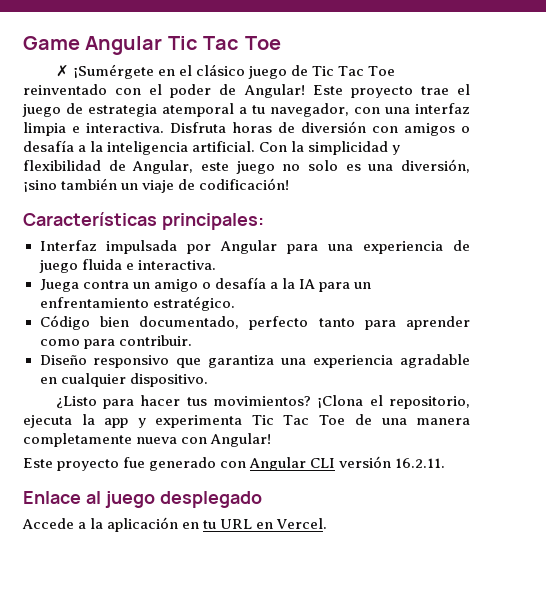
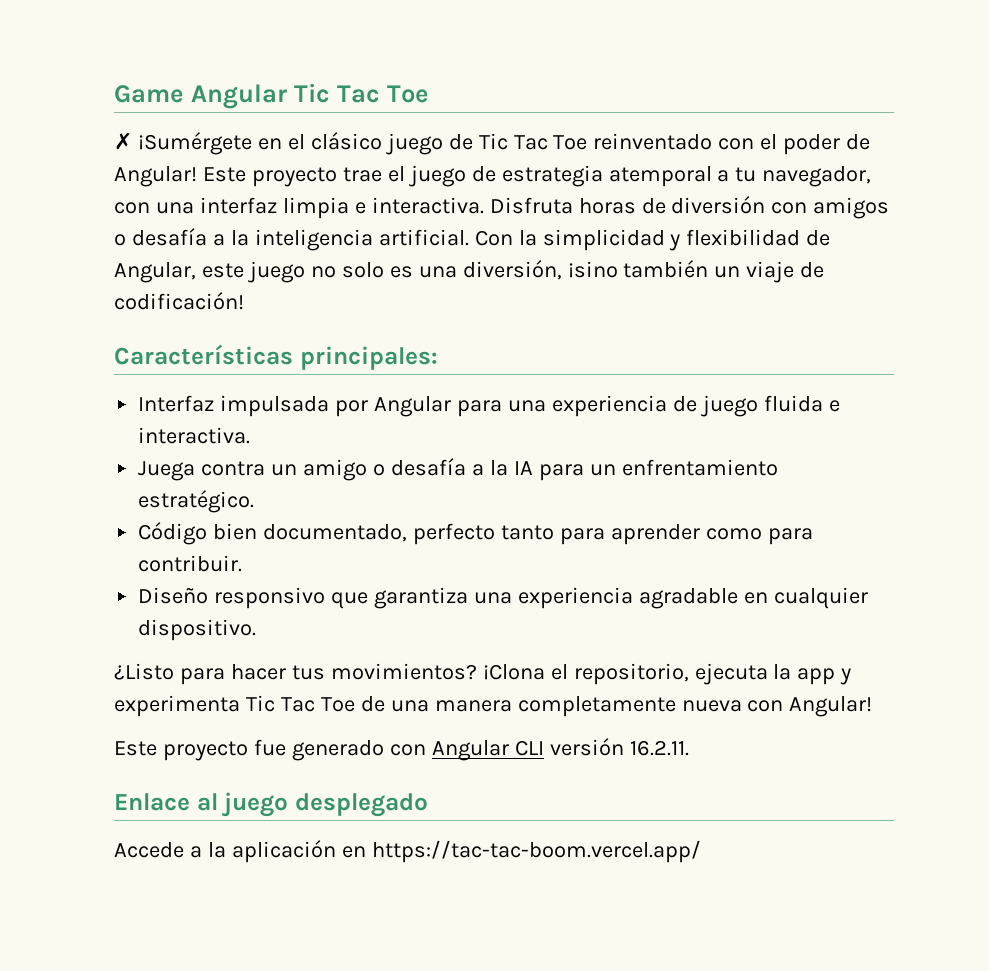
- Accede a la aplicación en tu URL en Vercel.
+ Accede a la aplicación en https://tac-tac-boom.vercel.app/

